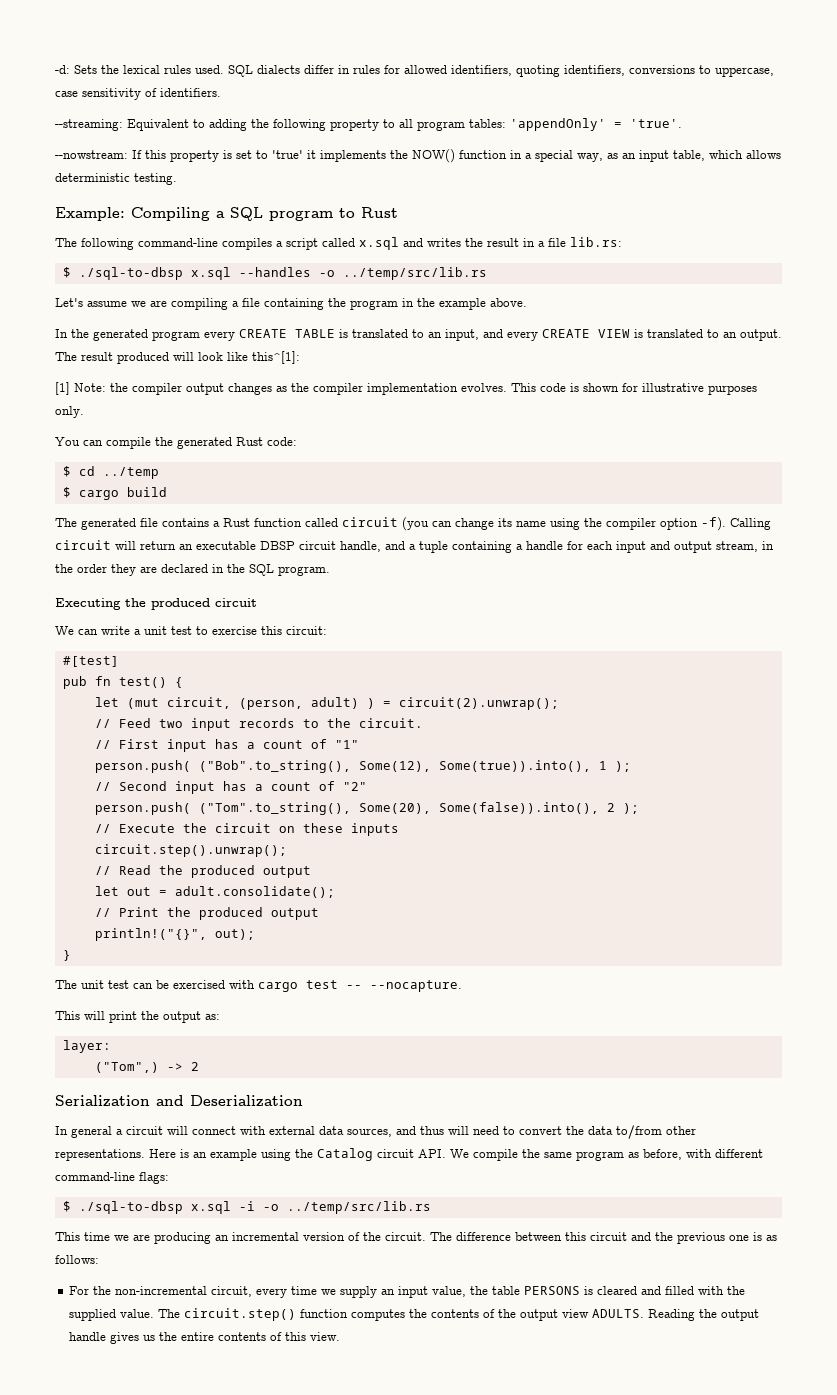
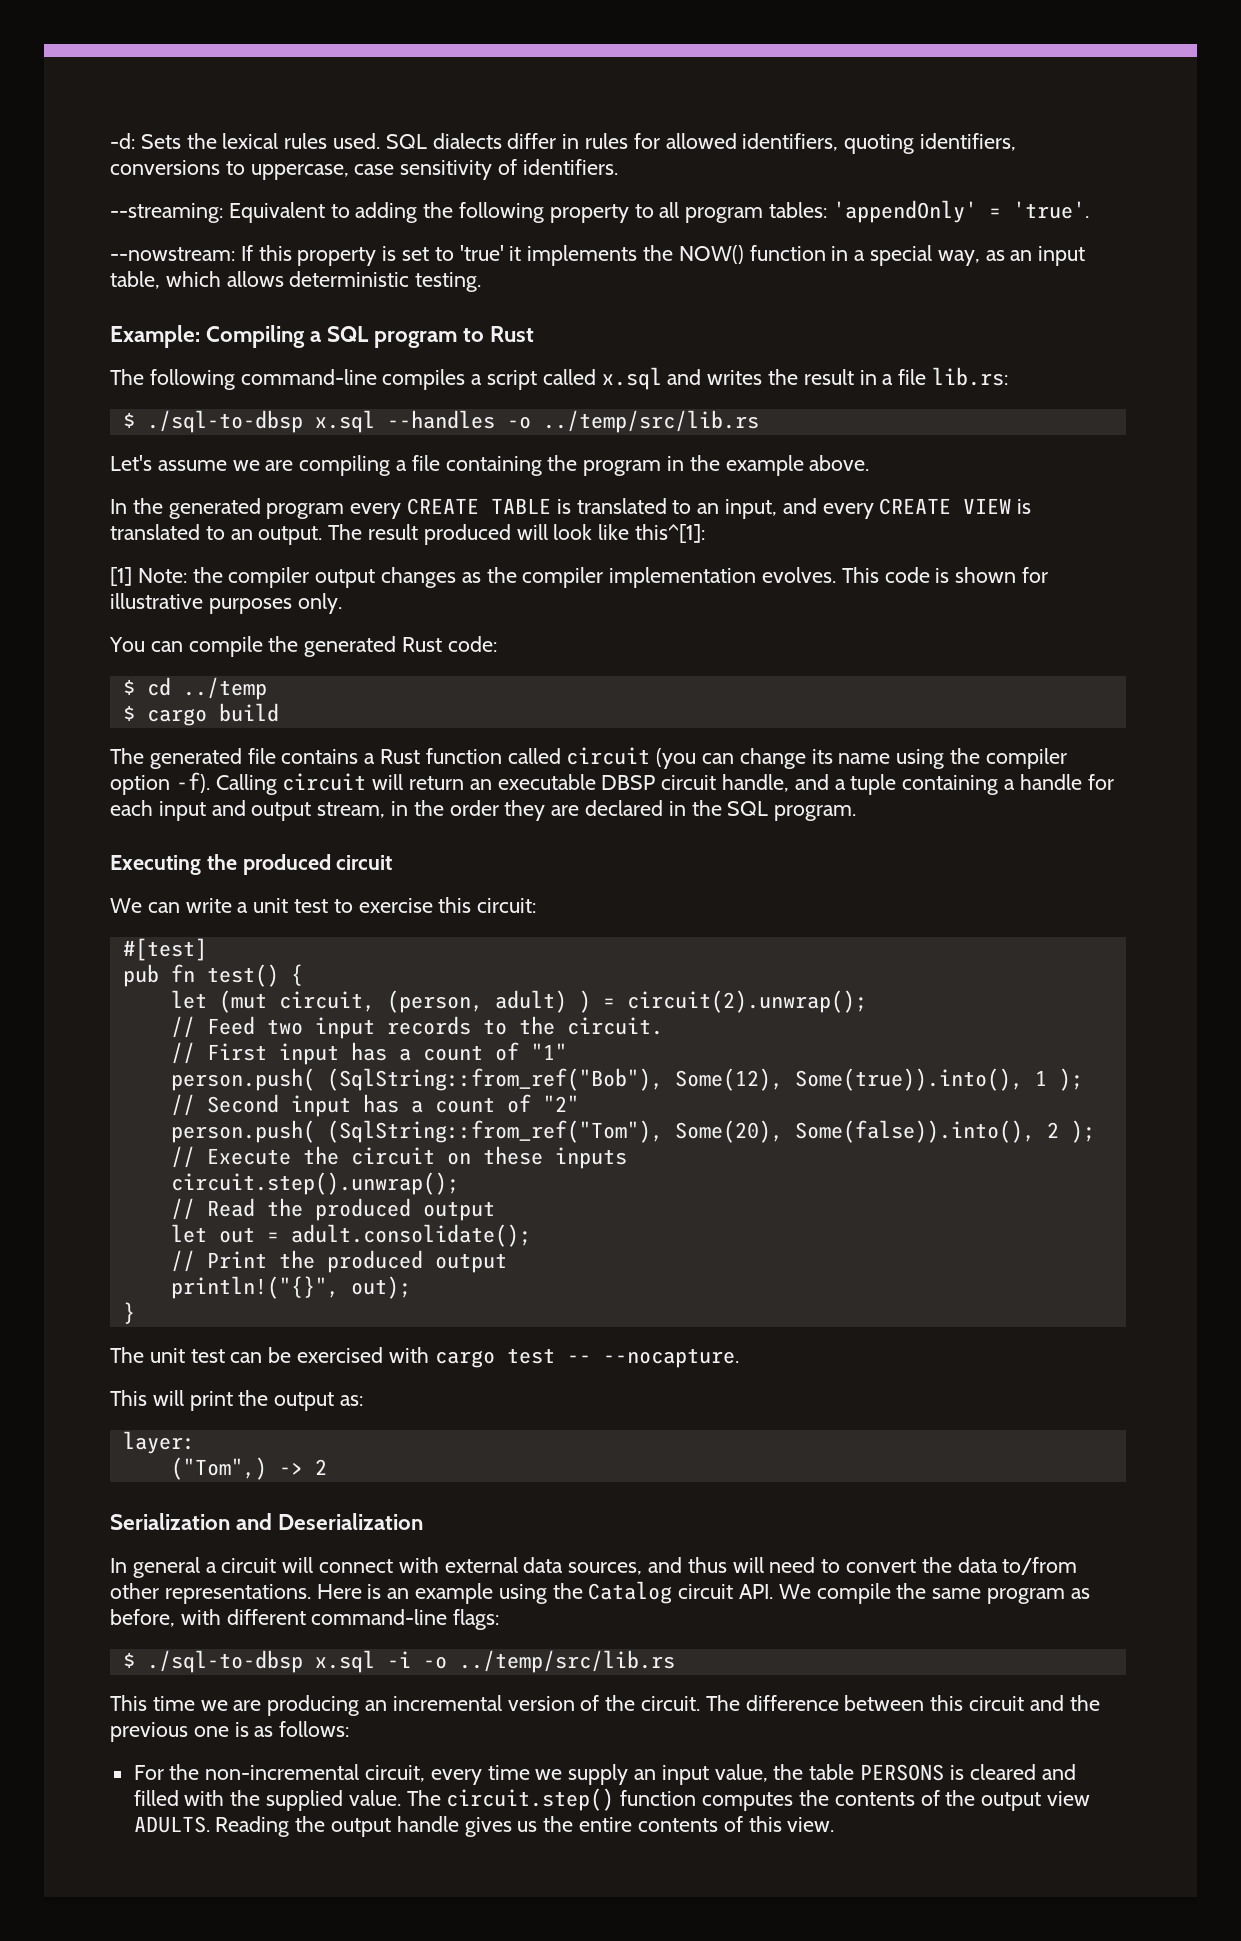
- person.push( ("Bob".to_string(), Some(12), Some(true)).into(), 1 );
+ person.push( (SqlString::from_ref("Bob"), Some(12), Some(true)).into(), 1 );
- person.push( ("Tom".to_string(), Some(20), Some(false)).into(), 2 );
+ person.push( (SqlString::from_ref("Tom"), Some(20), Some(false)).into(), 2 );

